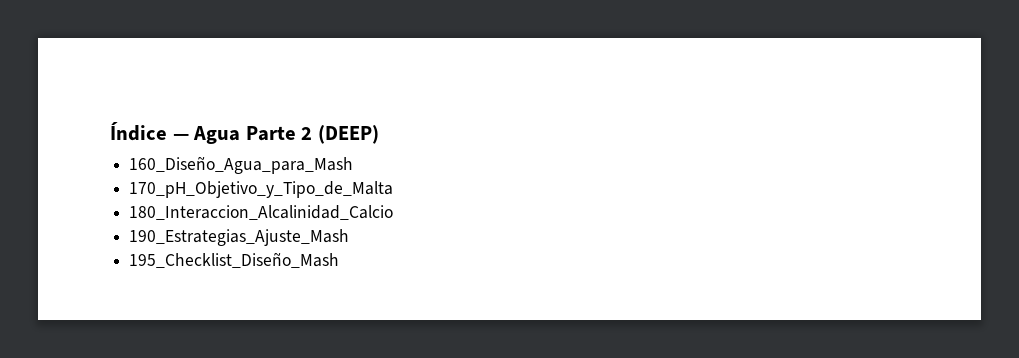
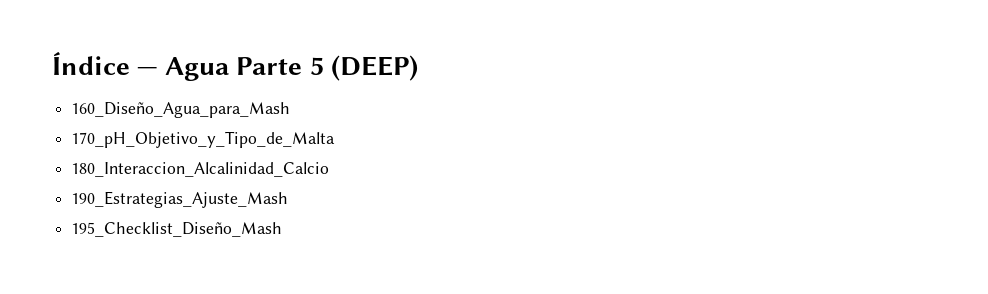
- Índice — Agua Parte 2 (DEEP)
+ Índice — Agua Parte 5 (DEEP)

